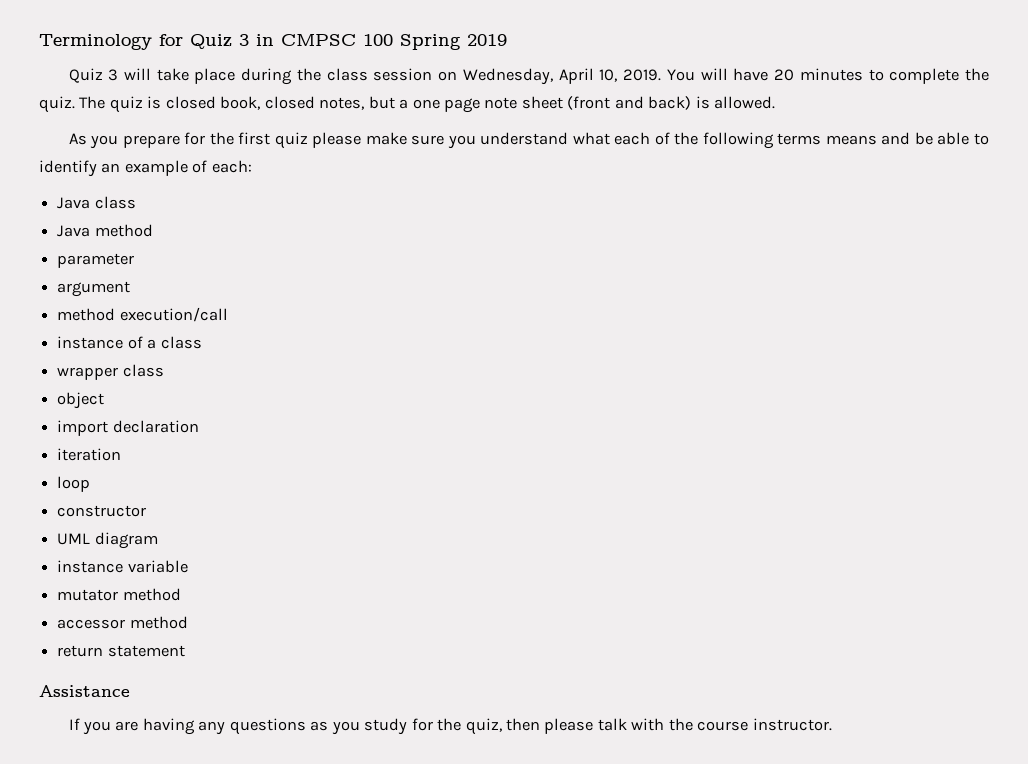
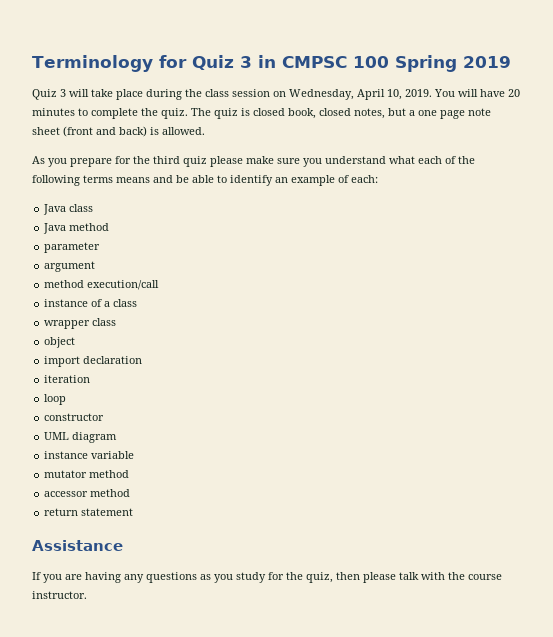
- As you prepare for the first quiz please make sure you understand what each of the following terms means and be able to identify an example of each:
+ As you prepare for the third quiz please make sure you understand what each of the following terms means and be able to identify an example of each:

